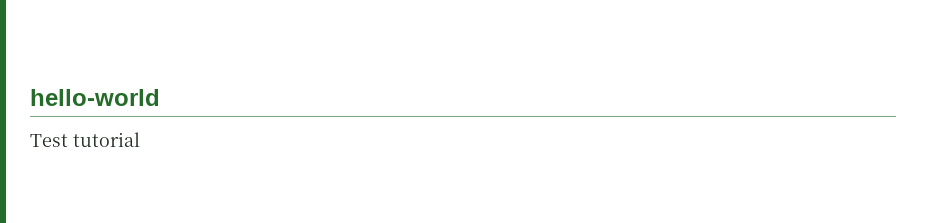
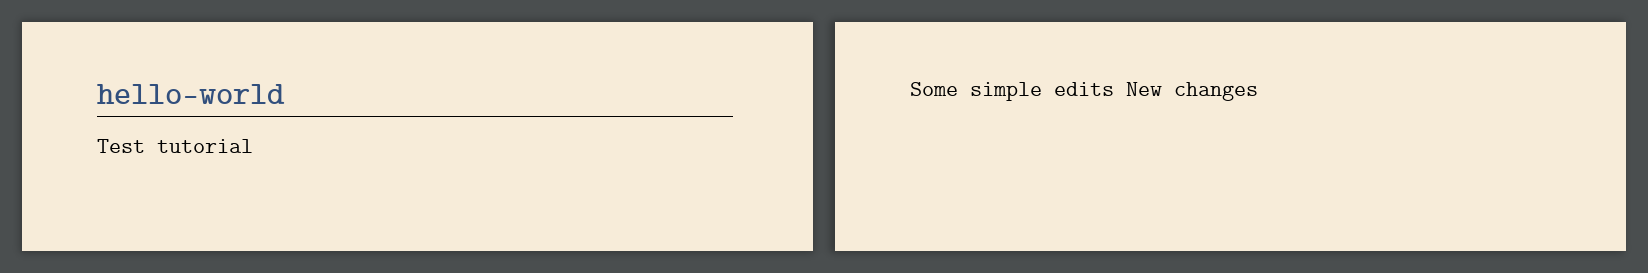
+ Some simple edits New changes

